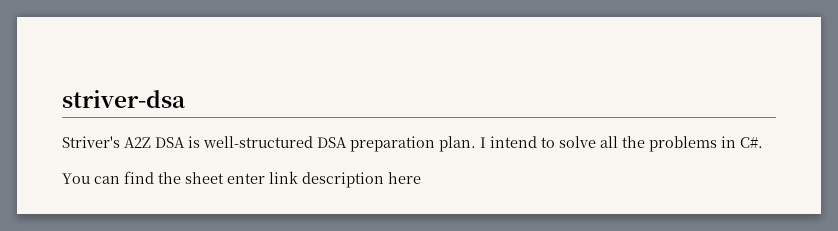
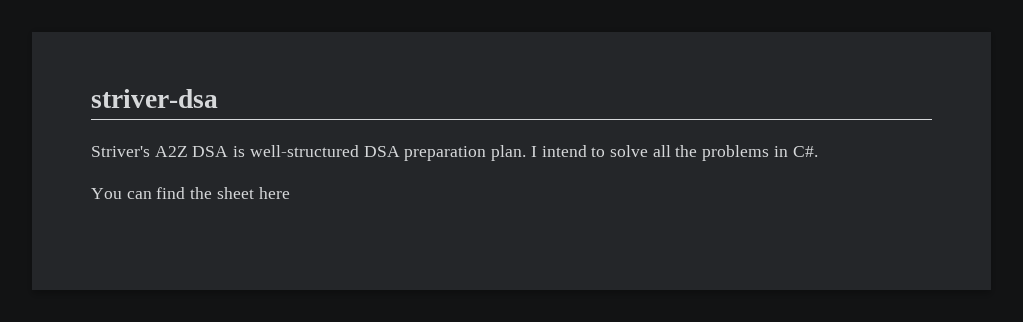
- You can find the sheet enter link description here
+ You can find the sheet here

